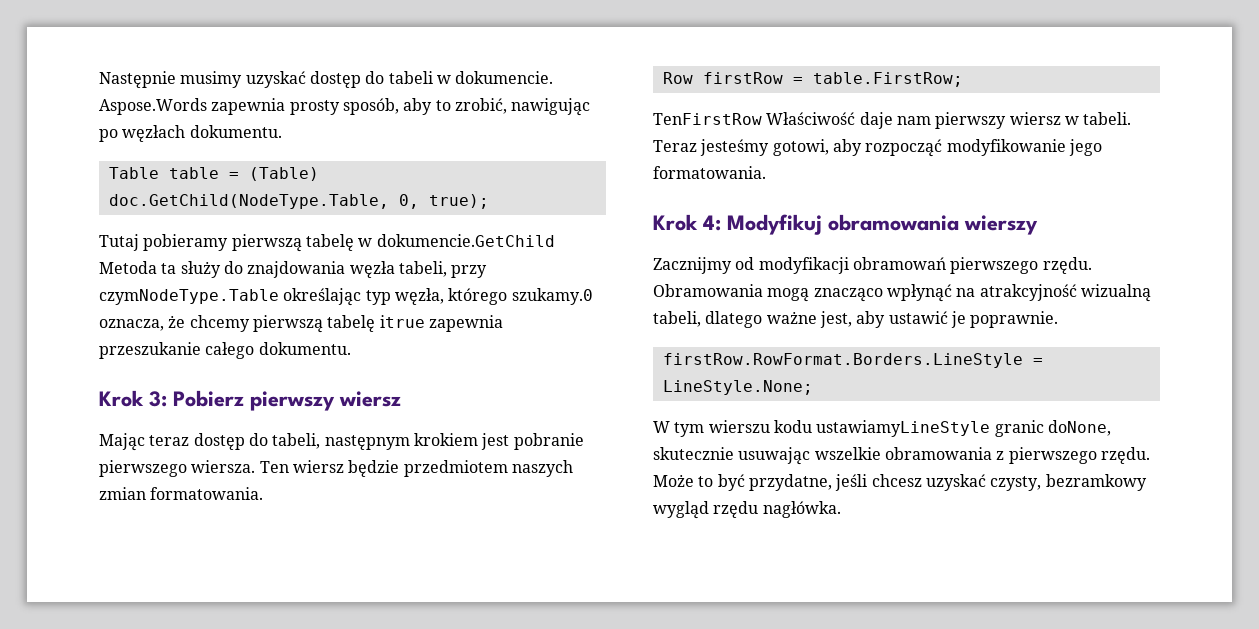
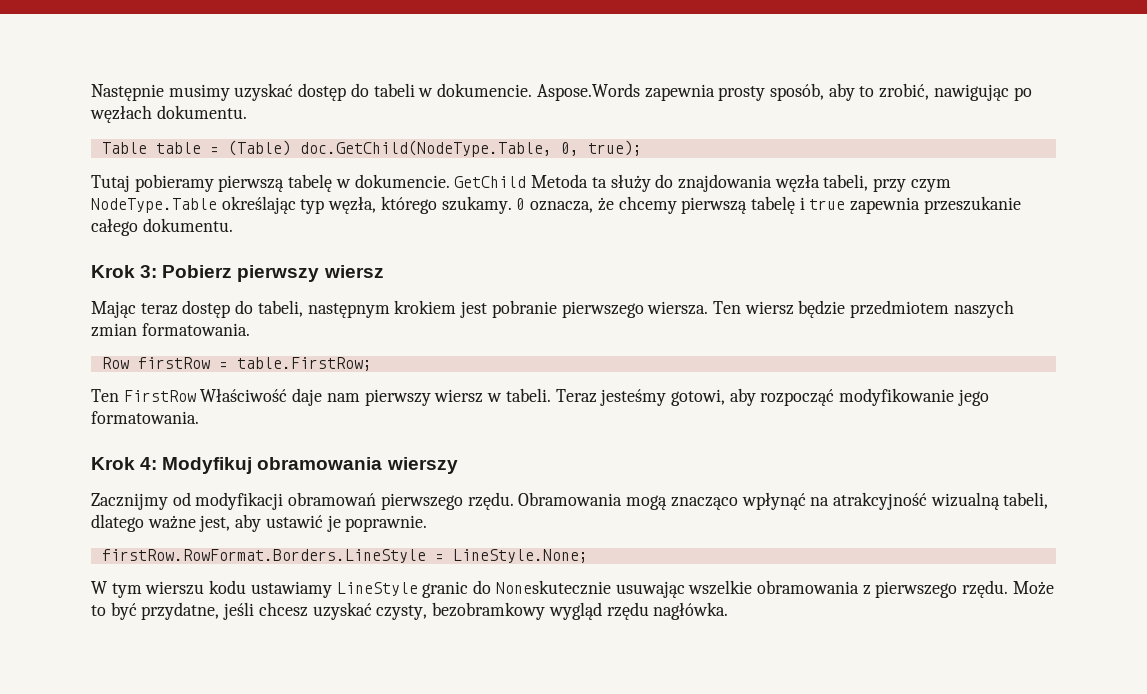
- Tutaj pobieramy pierwszą tabelę w dokumencie.GetChild Metoda ta służy do znajdowania węzła tabeli, przy czymNodeType.Table określając typ węzła, którego szukamy.0 oznacza, że chcemy pierwszą tabelę itrue zapewnia przeszukanie całego dokumentu.
+ Tutaj pobieramy pierwszą tabelę w dokumencie. GetChild Metoda ta służy do znajdowania węzła tabeli, przy czym NodeType.Table określając typ węzła, którego szukamy. 0 oznacza, że chcemy pierwszą tabelę i true zapewnia przeszukanie całego dokumentu.
- TenFirstRow Właściwość daje nam pierwszy wiersz w tabeli.
+ Ten FirstRow Właściwość daje nam pierwszy wiersz w tabeli.
- W tym wierszu kodu ustawiamyLineStyle granic doNone, skutecznie usuwając wszelkie obramowania z pierwszego rzędu.
+ W tym wierszu kodu ustawiamy LineStyle granic do Noneskutecznie usuwając wszelkie obramowania z pierwszego rzędu.
- Może to być przydatne, jeśli chcesz uzyskać czysty, bezramkowy wygląd rzędu nagłówka.
+ Może to być przydatne, jeśli chcesz uzyskać czysty, bezobramkowy wygląd rzędu nagłówka.

